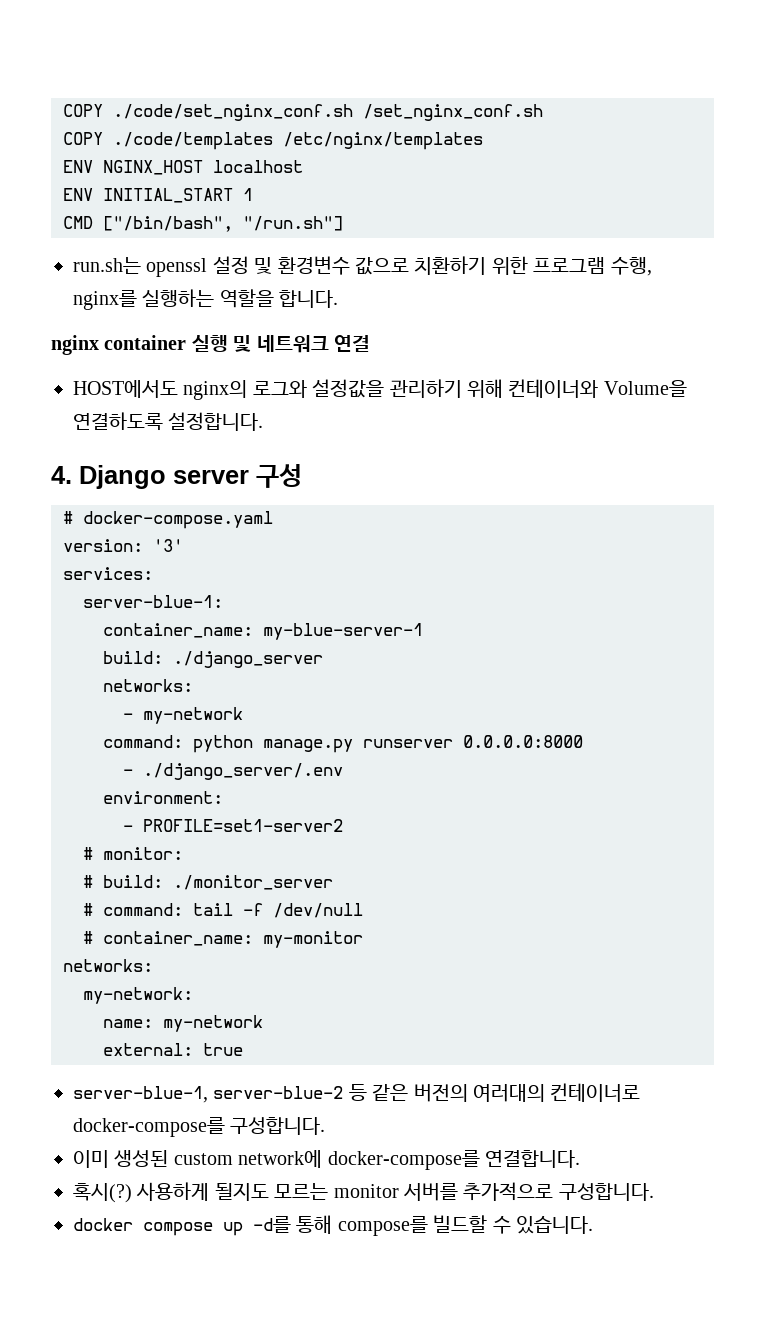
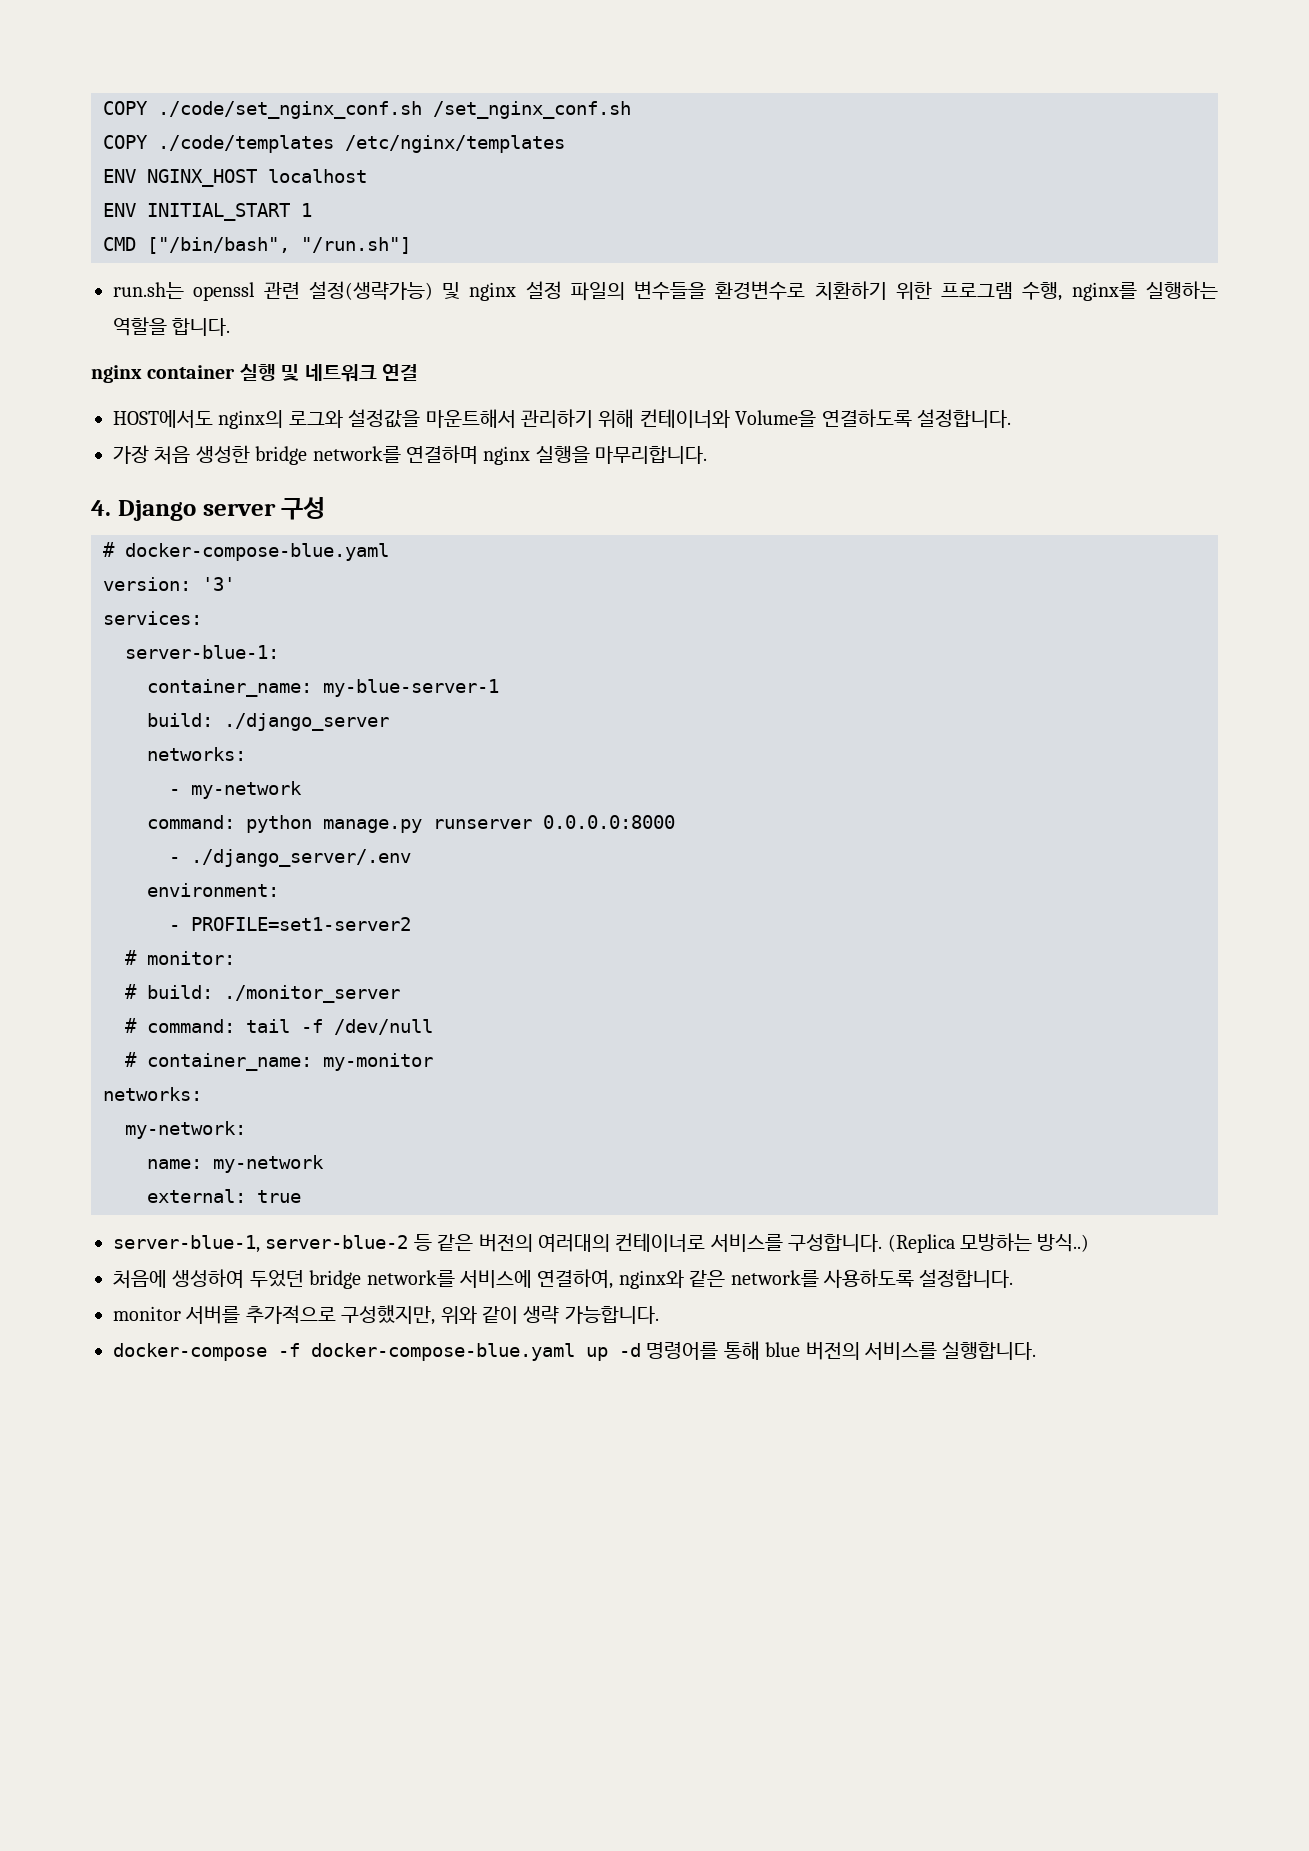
- run.sh는 openssl 설정 및 환경변수 값으로 치환하기 위한 프로그램 수행, nginx를 실행하는 역할을 합니다.
+ run.sh는 openssl 관련 설정(생략가능) 및 nginx 설정 파일의 변수들을 환경변수로 치환하기 위한 프로그램 수행, nginx를 실행하는 역할을 합니다.
- HOST에서도 nginx의 로그와 설정값을 관리하기 위해 컨테이너와 Volume을 연결하도록 설정합니다.
+ HOST에서도 nginx의 로그와 설정값을 마운트해서 관리하기 위해 컨테이너와 Volume을 연결하도록 설정합니다.
+ 가장 처음 생성한 bridge network를 연결하며 nginx 실행을 마무리합니다.
- # docker-compose.yaml
+ # docker-compose-blue.yaml
- server-blue-1, server-blue-2 등 같은 버전의 여러대의 컨테이너로 docker-compose를 구성합니다.
- 이미 생성된 custom network에 docker-compose를 연결합니다.
- 혹시(?) 사용하게 될지도 모르는 monitor 서버를 추가적으로 구성합니다.
- docker compose up -d를 통해 compose를 빌드할 수 있습니다.
+ server-blue-1, server-blue-2 등 같은 버전의 여러대의 컨테이너로 서비스를 구성합니다. (Replica 모방하는 방식..)
+ 처음에 생성하여 두었던 bridge network를 서비스에 연결하여, nginx와 같은 network를 사용하도록 설정합니다.
+ monitor 서버를 추가적으로 구성했지만, 위와 같이 생략 가능합니다.
+ docker-compose -f docker-compose-blue.yaml up -d 명령어를 통해 blue 버전의 서비스를 실행합니다.

